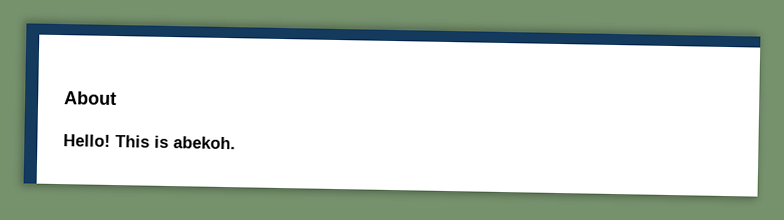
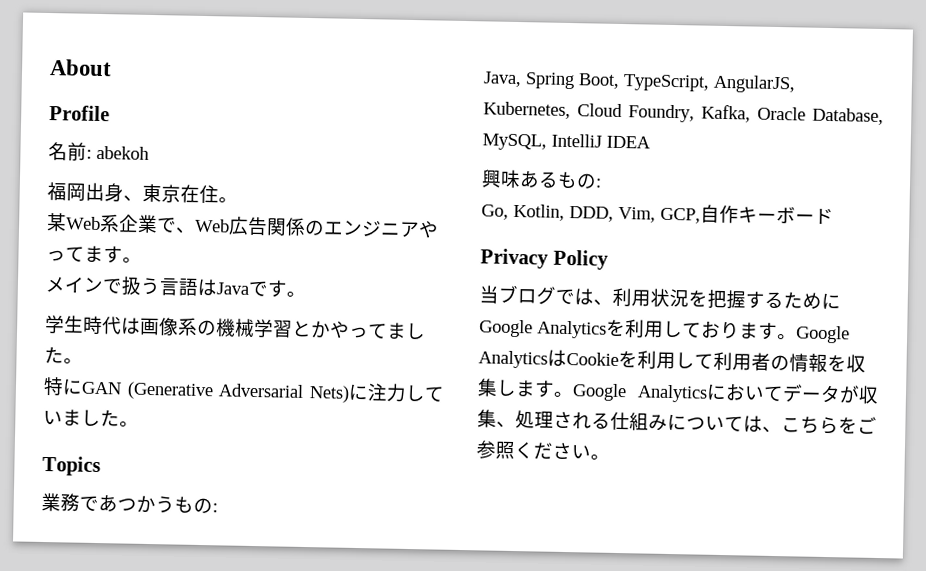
- Hello! This is abekoh.
+ Profile
+ 名前: abekoh
+ 福岡出身、東京在住。
+ 某Web系企業で、Web広告関係のエンジニアやってます。
+ メインで扱う言語はJavaです。
+ 学生時代は画像系の機械学習とかやってました。
+ 特にGAN (Generative Adversarial Nets)に注力していました。
+ Topics
+ 業務であつかうもの:
+ Java, Spring Boot, TypeScript, AngularJS, Kubernetes, Cloud Foundry, Kafka, Oracle Database, MySQL, IntelliJ IDEA
+ 興味あるもの:
+ Go, Kotlin, DDD, Vim, GCP,自作キーボード
+ Privacy Policy
+ 当ブログでは、利用状況を把握するためにGoogle Analyticsを利用しております。Google AnalyticsはCookieを利用して利用者の情報を収集します。Google Analyticsにおいてデータが収集、処理される仕組みについては、こちらをご参照ください。

